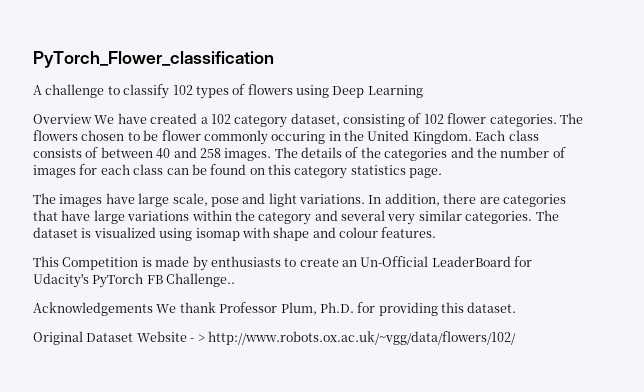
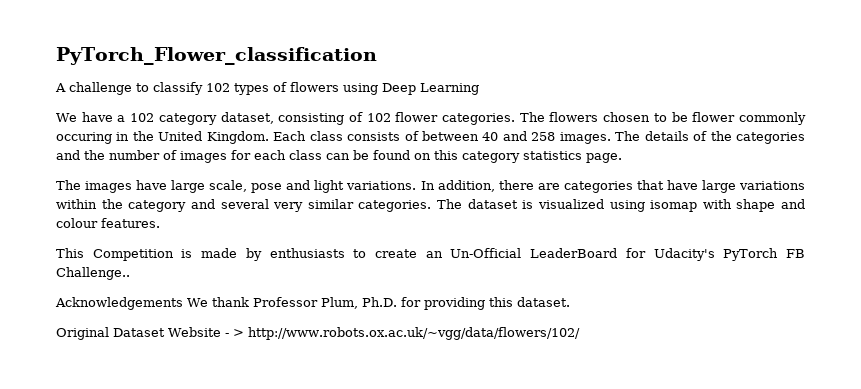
- Overview We have created a 102 category dataset, consisting of 102 flower categories.
+ We have a 102 category dataset, consisting of 102 flower categories.

